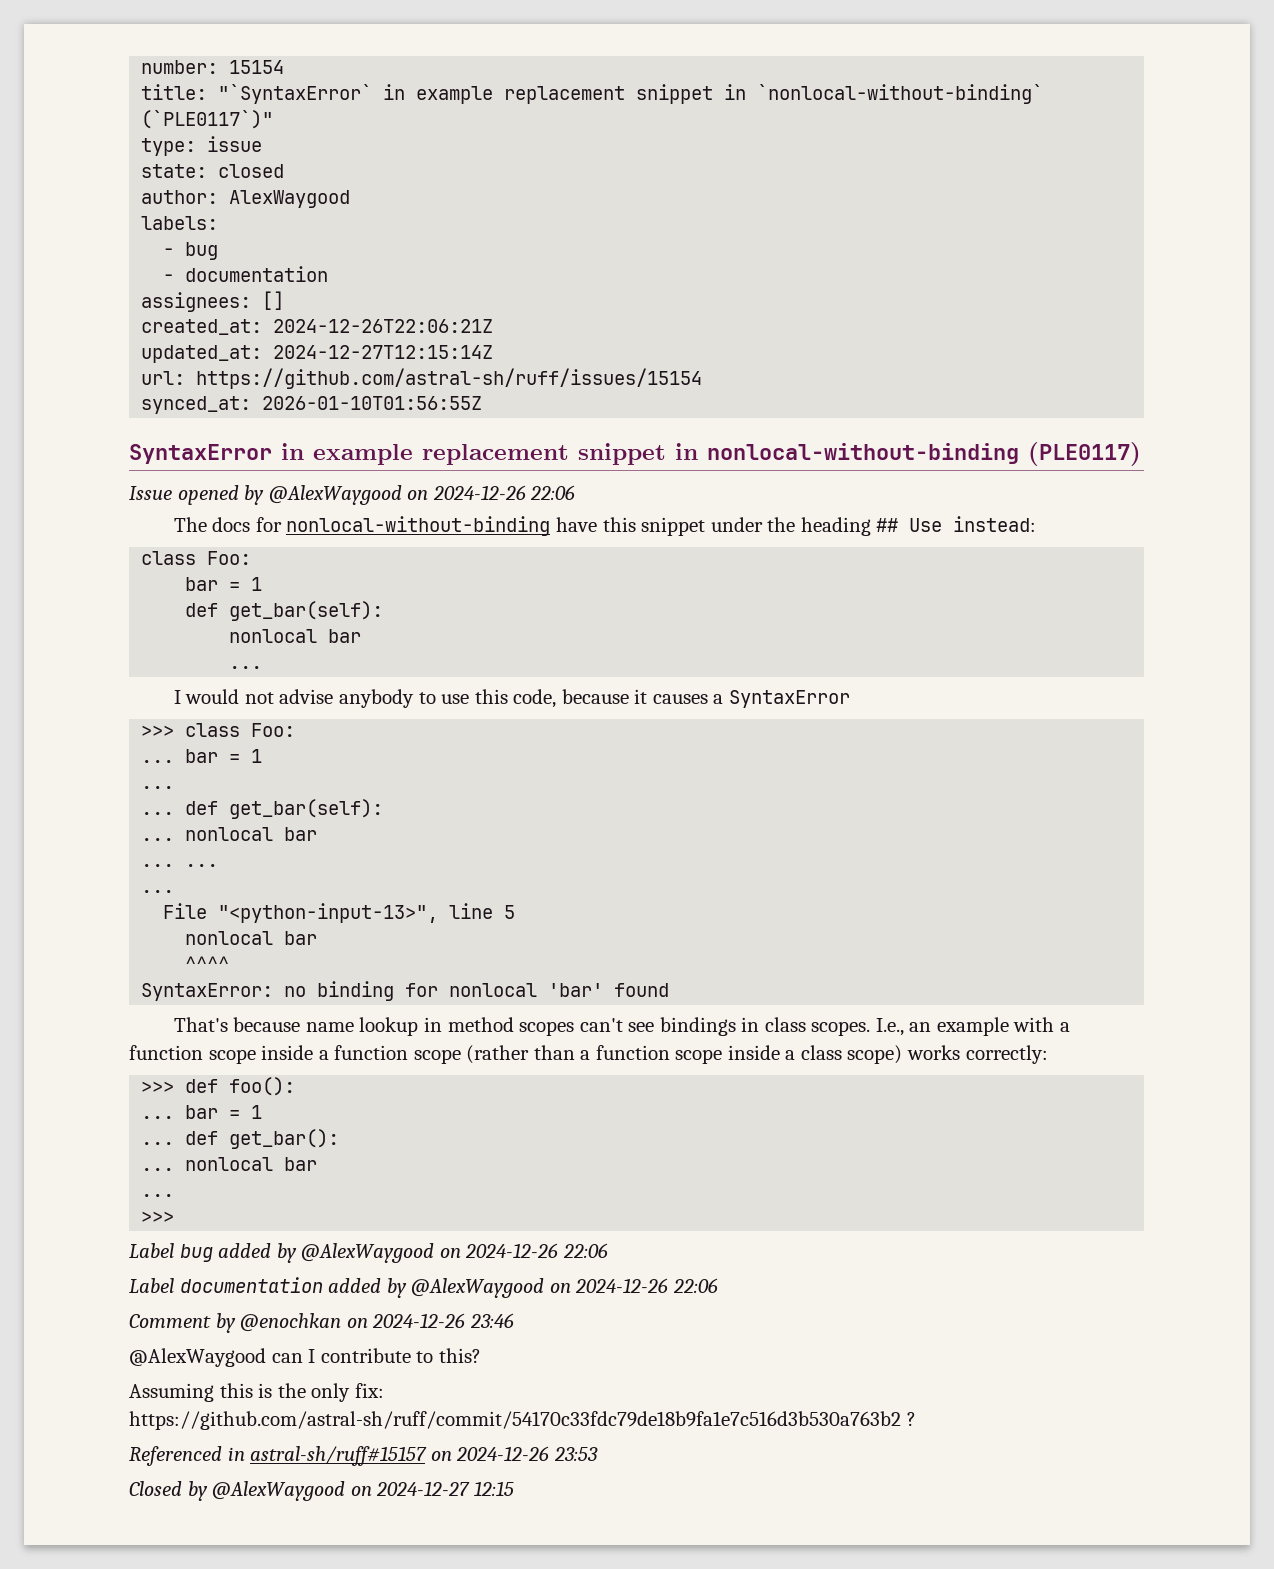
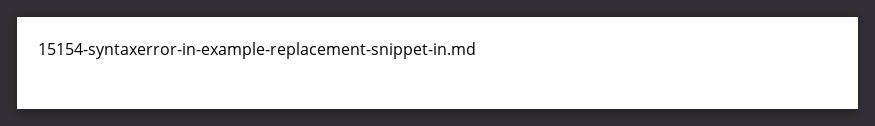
- number: 15154
- title: "`SyntaxError` in example replacement snippet in `nonlocal-without-binding` (`PLE0117`)"
- type: issue
- state: closed
- author: AlexWaygood
- labels:
- - bug
- - documentation
- assignees: []
- created_at: 2024-12-26T22:06:21Z
- updated_at: 2024-12-27T12:15:14Z
- url: https://github.com/astral-sh/ruff/issues/15154
- synced_at: 2026-01-10T01:56:55Z
- SyntaxError in example replacement snippet in nonlocal-without-binding (PLE0117)
- Issue opened by @AlexWaygood on 2024-12-26 22:06
- The docs for nonlocal-without-binding have this snippet under the heading ## Use instead:
- class Foo:
- bar = 1
- def get_bar(self):
- nonlocal bar
- ...
- I would not advise anybody to use this code, because it causes a SyntaxError
- >>> class Foo:
- ... bar = 1
- ...
- ... def get_bar(self):
- ... nonlocal bar
- ... ...
- ...
- File "<python-input-13>", line 5
- nonlocal bar
- ^^^^
- SyntaxError: no binding for nonlocal 'bar' found
- That's because name lookup in method scopes can't see bindings in class scopes. I.e., an example with a function scope inside a function scope (rather than a function scope inside a class scope) works correctly:
- >>> def foo():
- ... bar = 1
- ... def get_bar():
- ... nonlocal bar
- ...
- >>>
- Label bug added by @AlexWaygood on 2024-12-26 22:06
- Label documentation added by @AlexWaygood on 2024-12-26 22:06
- Comment by @enochkan on 2024-12-26 23:46
- @AlexWaygood can I contribute to this?
- Assuming this is the only fix: https://github.com/astral-sh/ruff/commit/54170c33fdc79de18b9fa1e7c516d3b530a763b2 ?
- Referenced in astral-sh/ruff#15157 on 2024-12-26 23:53
- Closed by @AlexWaygood on 2024-12-27 12:15
+ 15154-syntaxerror-in-example-replacement-snippet-in.md

